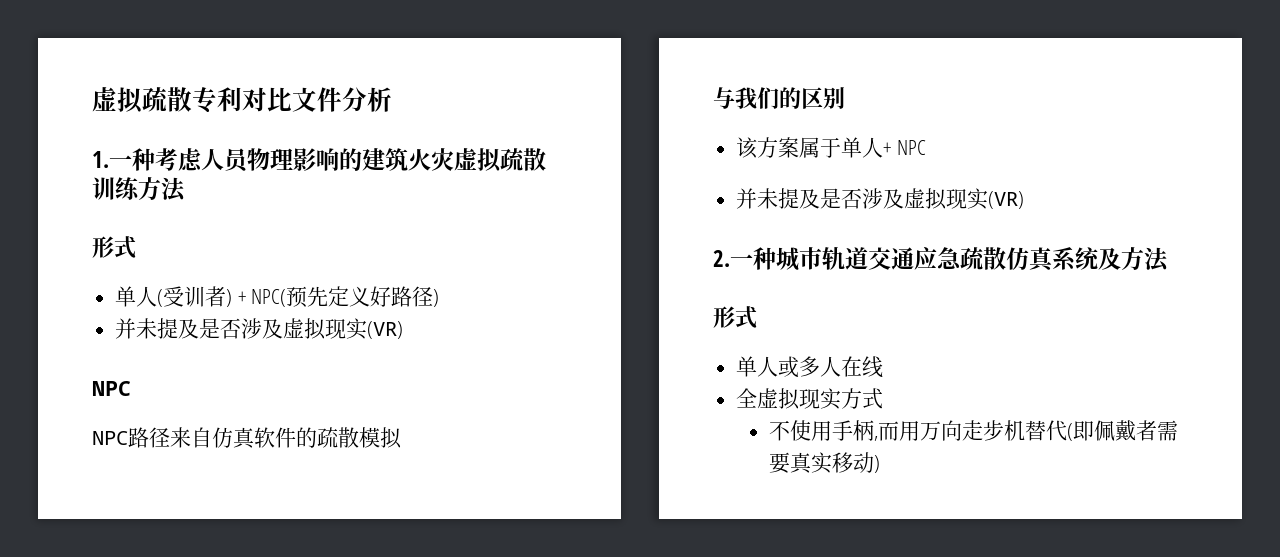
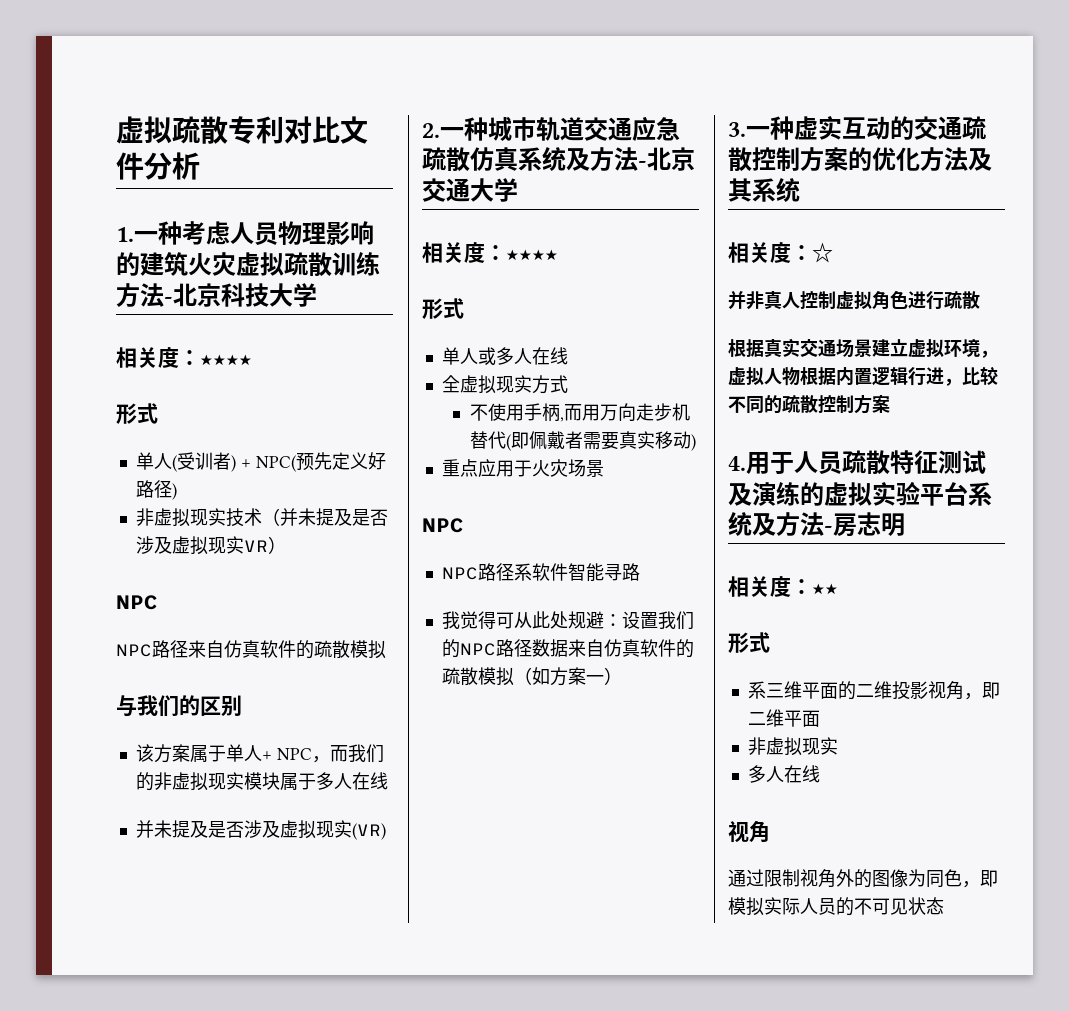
- 1.一种考虑人员物理影响的建筑火灾虚拟疏散训练方法
+ 1.一种考虑人员物理影响的建筑火灾虚拟疏散训练方法-北京科技大学
+ 相关度：★★★★
  单人(受训者) + NPC(预先定义好路径)
- 并未提及是否涉及虚拟现实(VR)
+ 非虚拟现实技术（并未提及是否涉及虚拟现实VR）
- 该方案属于单人+ NPC
+ 该方案属于单人+ NPC，而我们的非虚拟现实模块属于多人在线
- 2.一种城市轨道交通应急疏散仿真系统及方法
+ 2.一种城市轨道交通应急疏散仿真系统及方法-北京交通大学
+ 相关度：★★★★
+ 重点应用于火灾场景
+ NPC
+ NPC路径系软件智能寻路
+ 我觉得可从此处规避：设置我们的NPC路径数据来自仿真软件的疏散模拟（如方案一）
+ 3.一种虚实互动的交通疏散控制方案的优化方法及其系统
+ 相关度：☆
+ 并非真人控制虚拟角色进行疏散
+ 根据真实交通场景建立虚拟环境，虚拟人物根据内置逻辑行进，比较不同的疏散控制方案
+ 4.用于人员疏散特征测试及演练的虚拟实验平台系统及方法-房志明
+ 相关度：★★
+ 形式
+ 系三维平面的二维投影视角，即二维平面
+ 非虚拟现实
+ 多人在线
+ 视角
+ 通过限制视角外的图像为同色，即模拟实际人员的不可见状态

